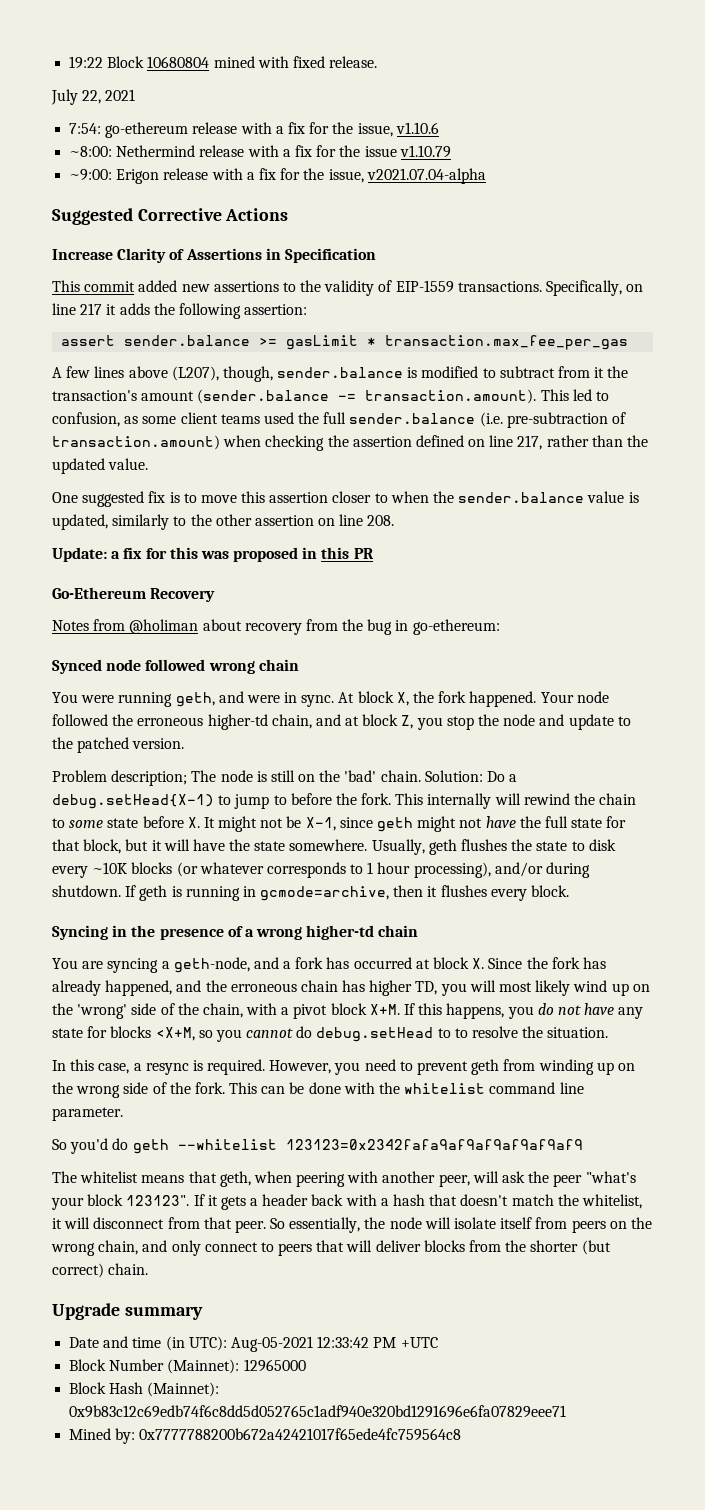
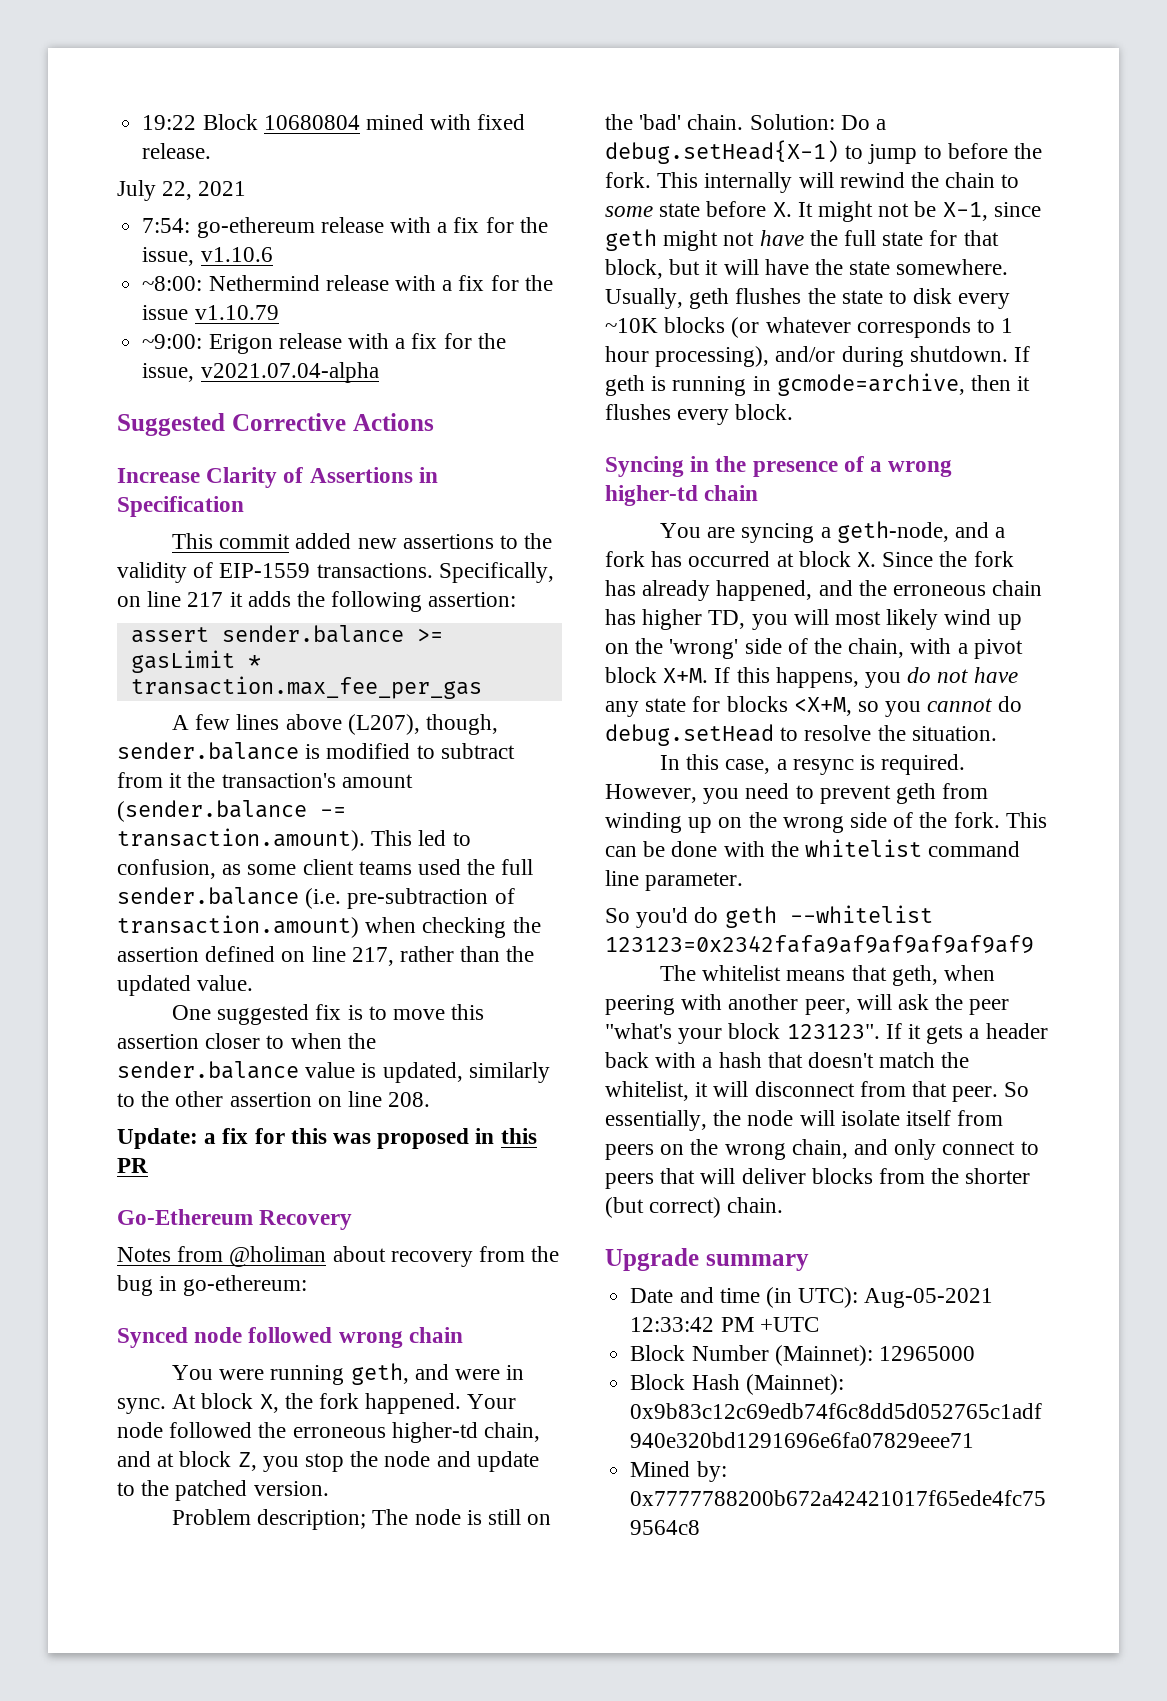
- You are syncing a geth-node, and a fork has occurred at block X. Since the fork has already happened, and the erroneous chain has higher TD, you will most likely wind up on the 'wrong' side of the chain, with a pivot block X+M. If this happens, you do not have any state for blocks <X+M, so you cannot do debug.setHead to to resolve the situation.
+ You are syncing a geth-node, and a fork has occurred at block X. Since the fork has already happened, and the erroneous chain has higher TD, you will most likely wind up on the 'wrong' side of the chain, with a pivot block X+M. If this happens, you do not have any state for blocks <X+M, so you cannot do debug.setHead to resolve the situation.

